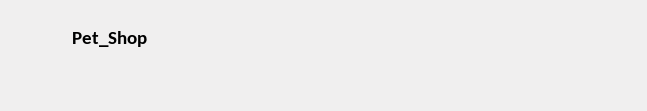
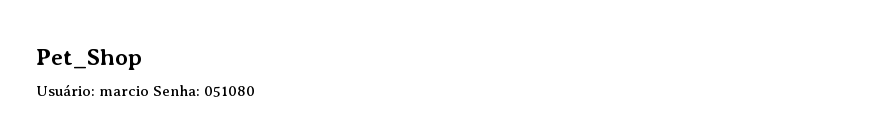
+ Usuário: marcio Senha: 051080

